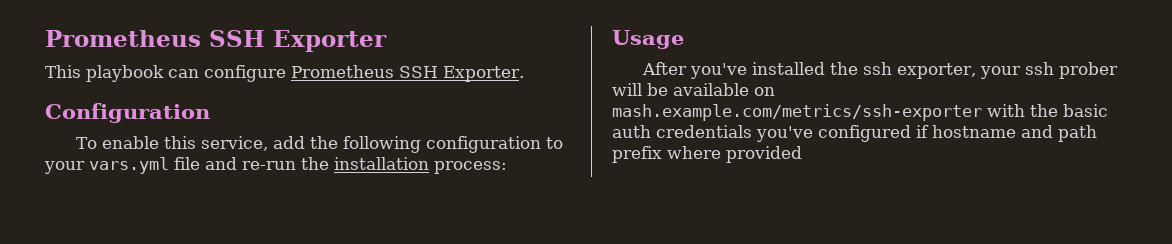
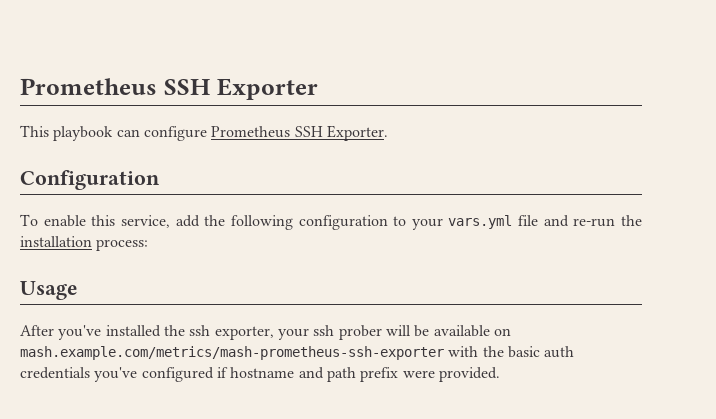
- After you've installed the ssh exporter, your ssh prober will be available on mash.example.com/metrics/ssh-exporter with the basic auth credentials you've configured if hostname and path prefix where provided
+ After you've installed the ssh exporter, your ssh prober will be available on mash.example.com/metrics/mash-prometheus-ssh-exporter with the basic auth credentials you've configured if hostname and path prefix were provided.

